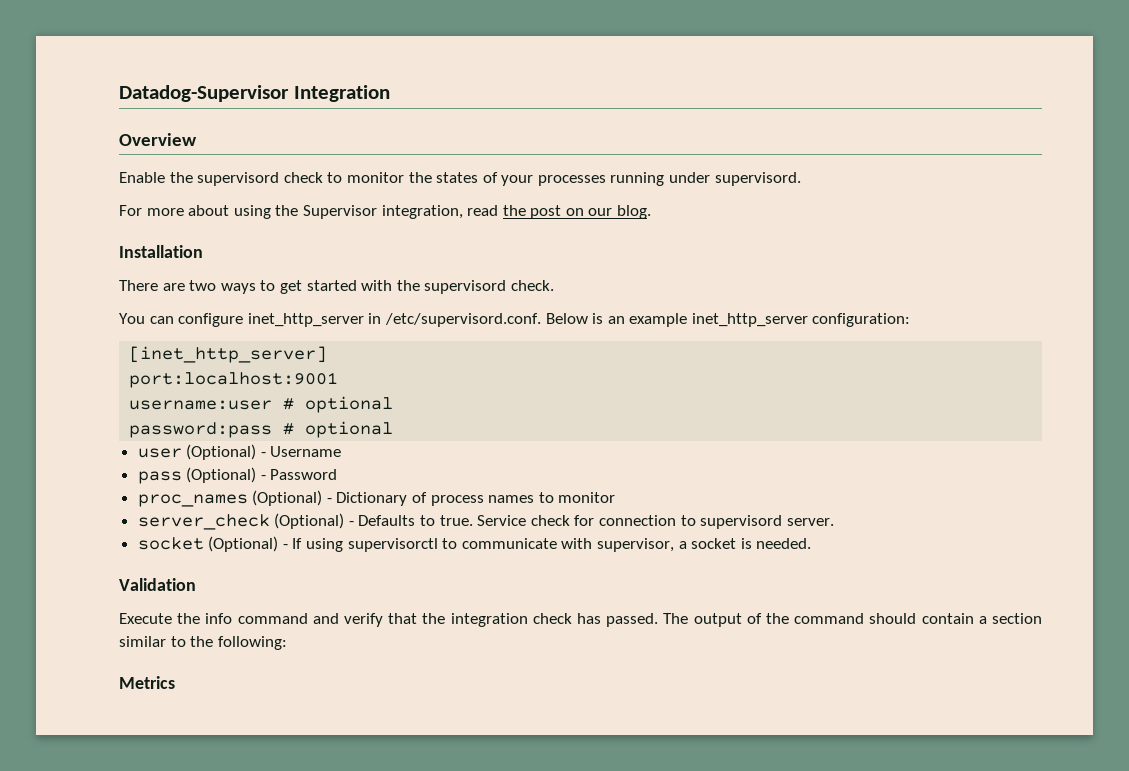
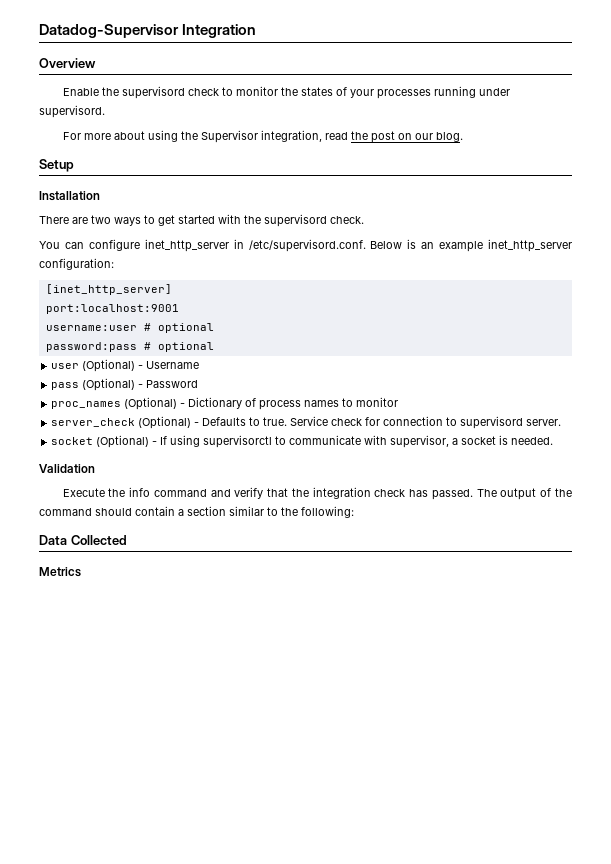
+ Setup
+ Data Collected

